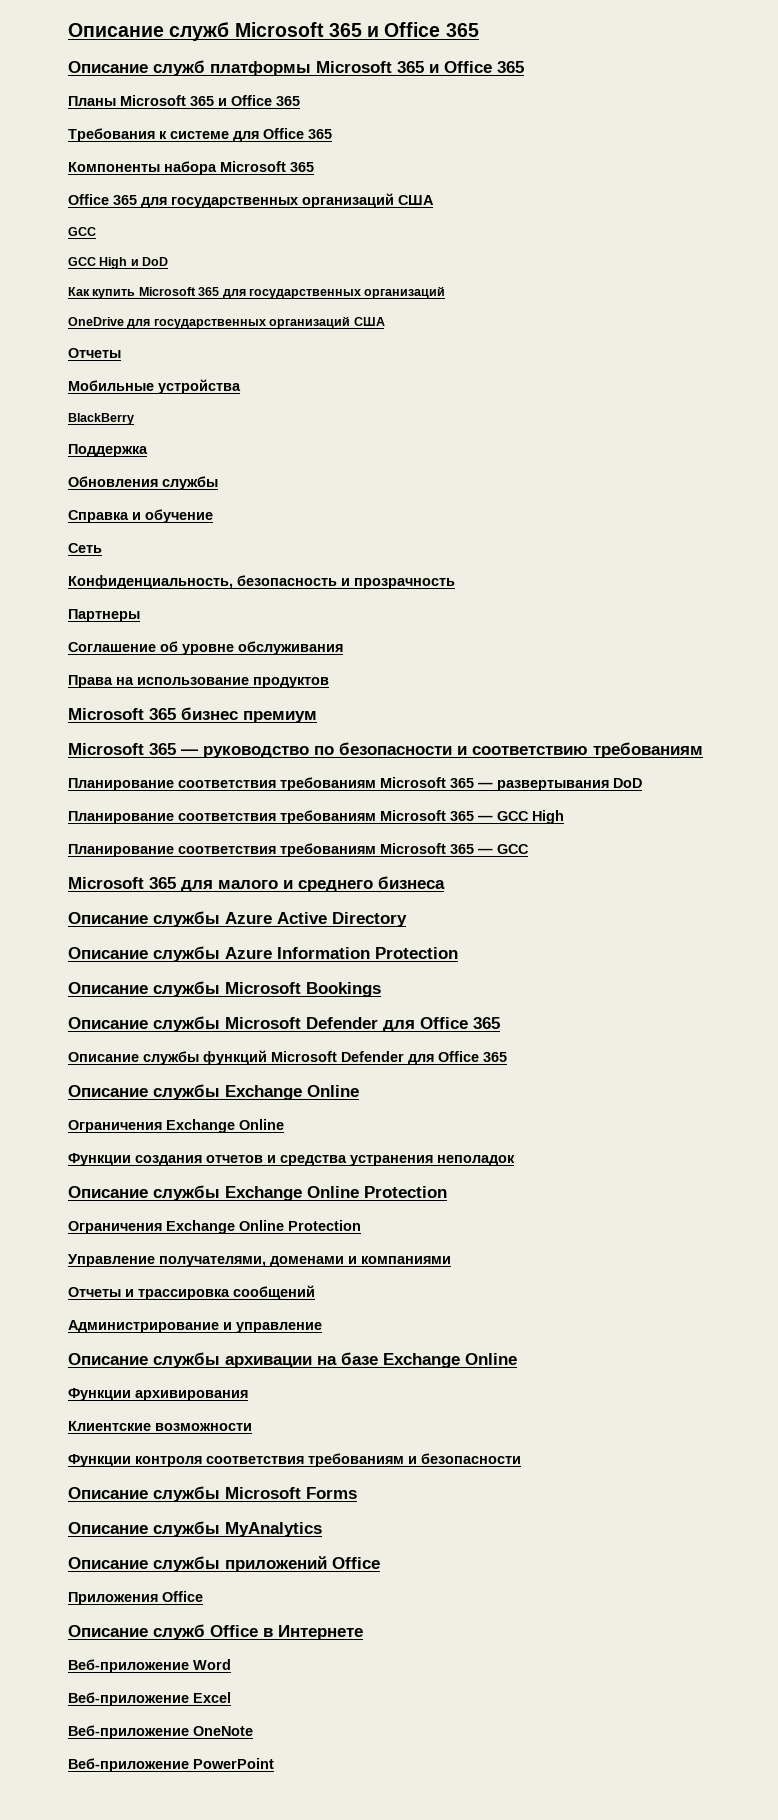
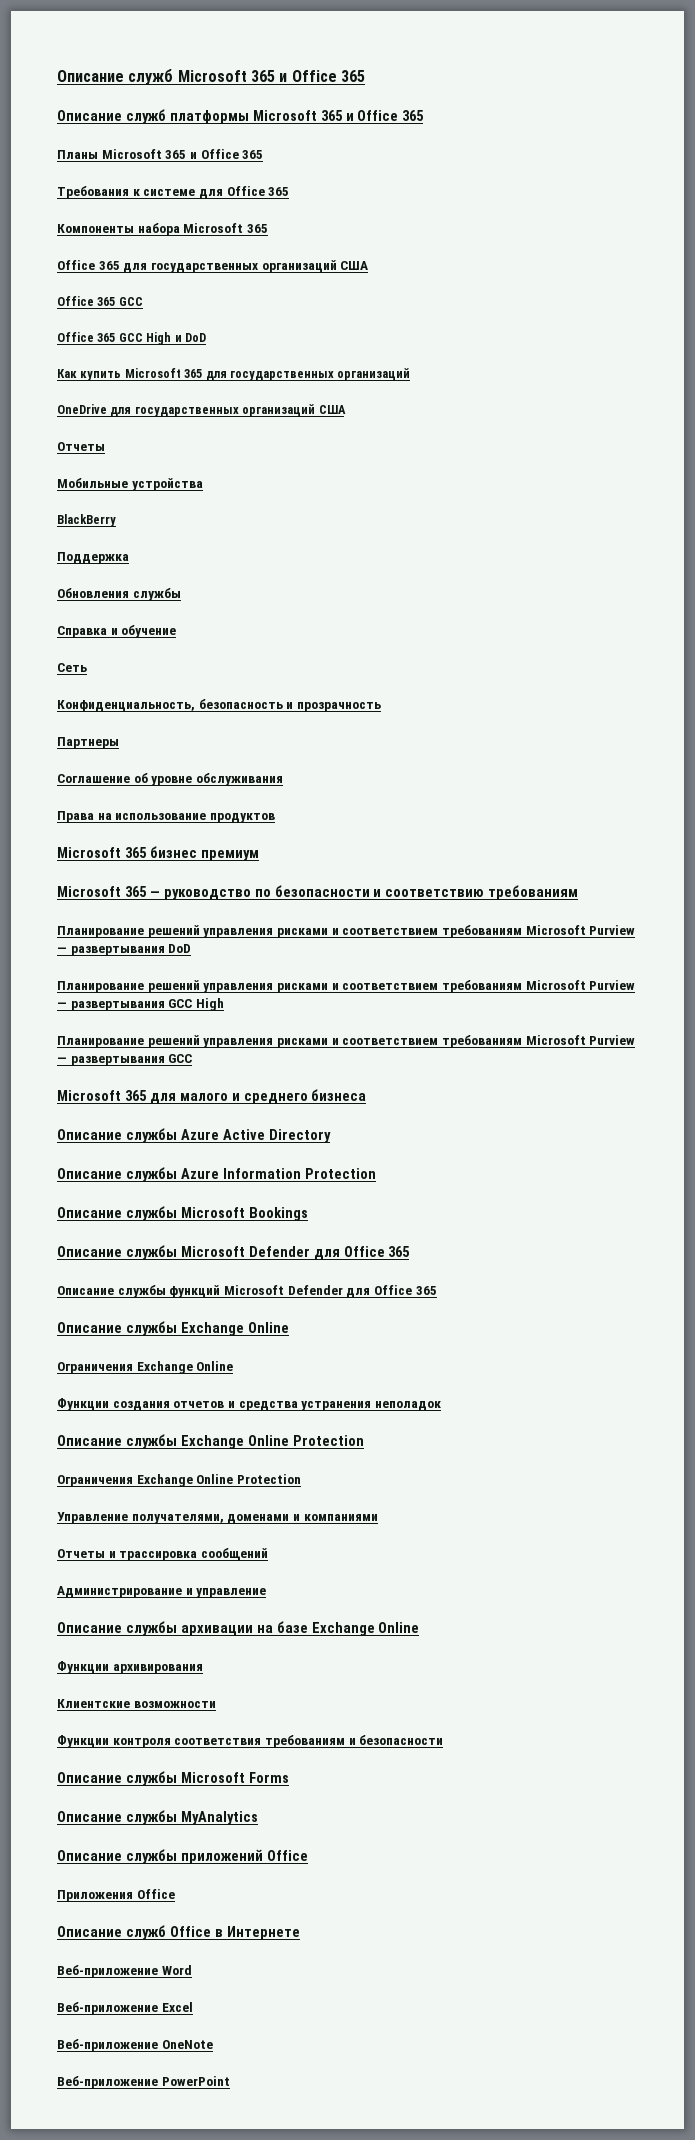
  Office 365 для государственных организаций США
- GCC
- GCC High и DoD
+ Office 365 GCC
+ Office 365 GCC High и DoD
- Планирование соответствия требованиям Microsoft 365 — развертывания DoD
+ Планирование решений управления рисками и соответствием требованиям Microsoft Purview — развертывания DoD
- Планирование соответствия требованиям Microsoft 365 — GCC High
- Планирование соответствия требованиям Microsoft 365 — GCC
+ Планирование решений управления рисками и соответствием требованиям Microsoft Purview — развертывания GCC High
+ Планирование решений управления рисками и соответствием требованиям Microsoft Purview — развертывания GCC

